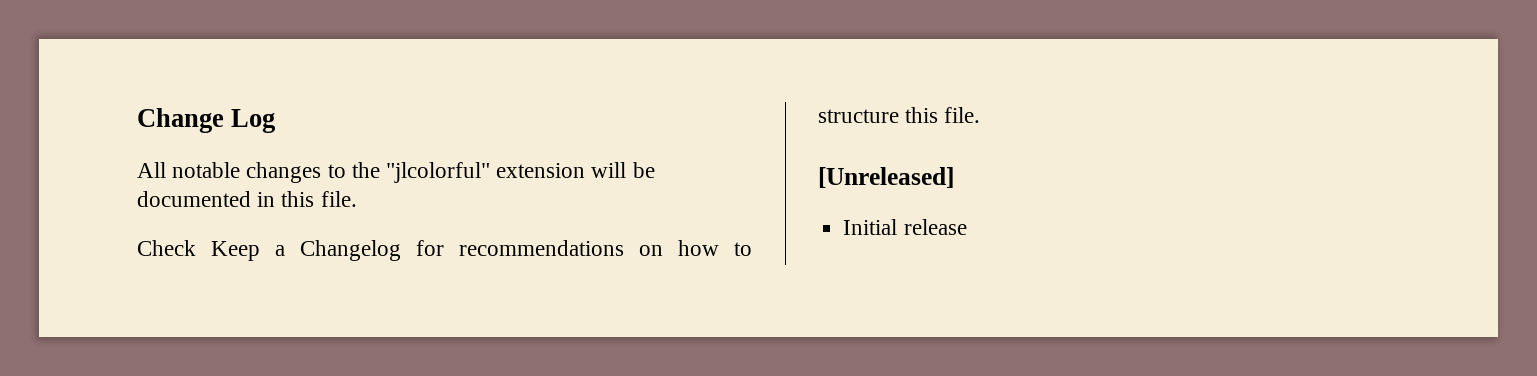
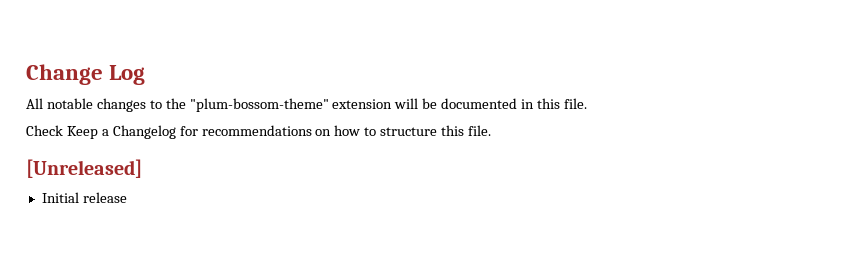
- All notable changes to the "jlcolorful" extension will be documented in this file.
+ All notable changes to the "plum-bossom-theme" extension will be documented in this file.

